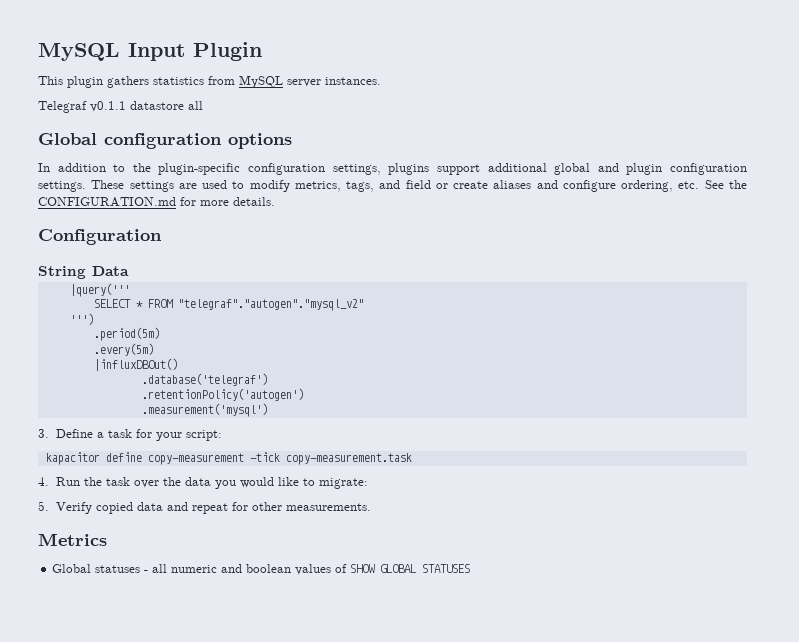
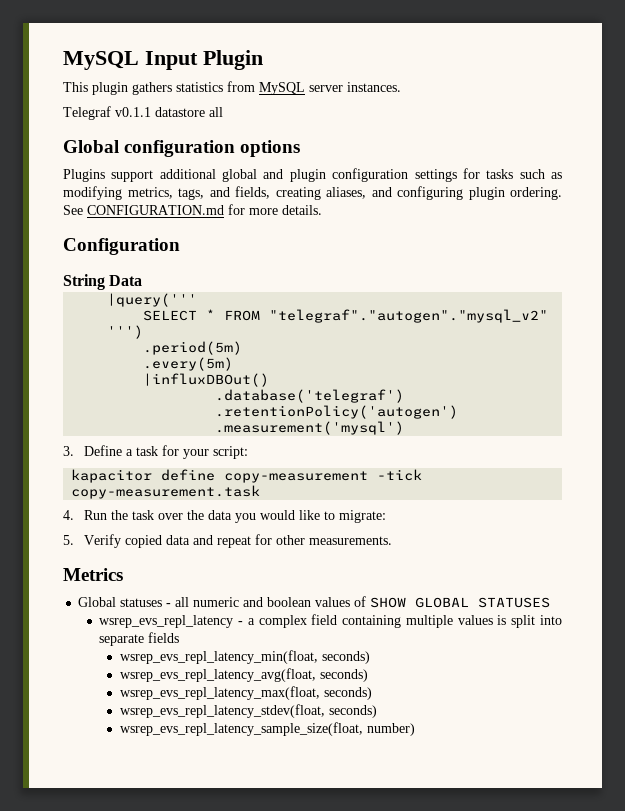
- In addition to the plugin-specific configuration settings, plugins support additional global and plugin configuration settings. These settings are used to modify metrics, tags, and field or create aliases and configure ordering, etc. See the CONFIGURATION.md for more details.
+ Plugins support additional global and plugin configuration settings for tasks such as modifying metrics, tags, and fields, creating aliases, and configuring plugin ordering. See CONFIGURATION.md for more details.
+ wsrep_evs_repl_latency - a complex field containing multiple values is split into separate fields
+ wsrep_evs_repl_latency_min(float, seconds)
+ wsrep_evs_repl_latency_avg(float, seconds)
+ wsrep_evs_repl_latency_max(float, seconds)
+ wsrep_evs_repl_latency_stdev(float, seconds)
+ wsrep_evs_repl_latency_sample_size(float, number)

